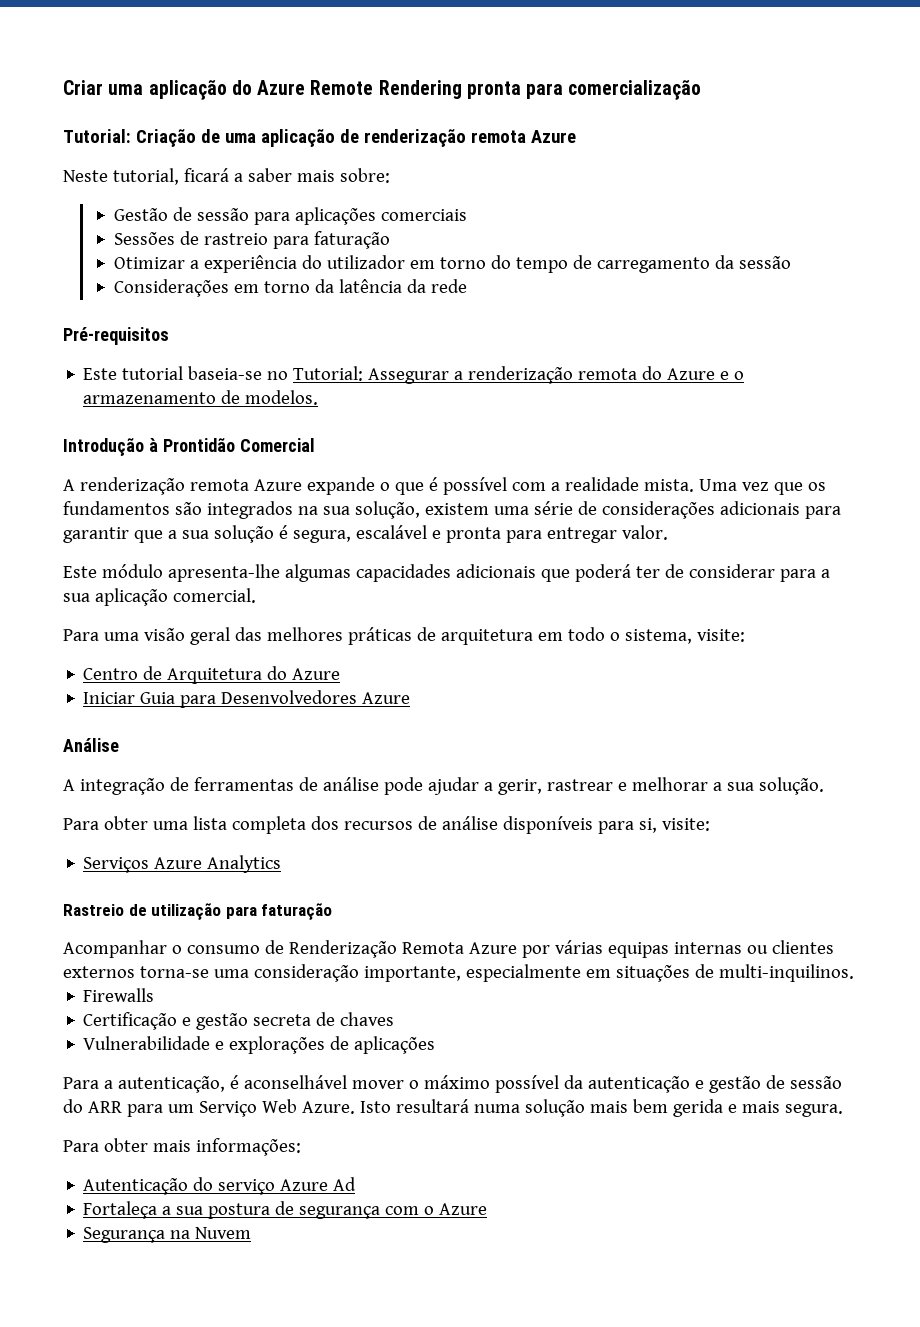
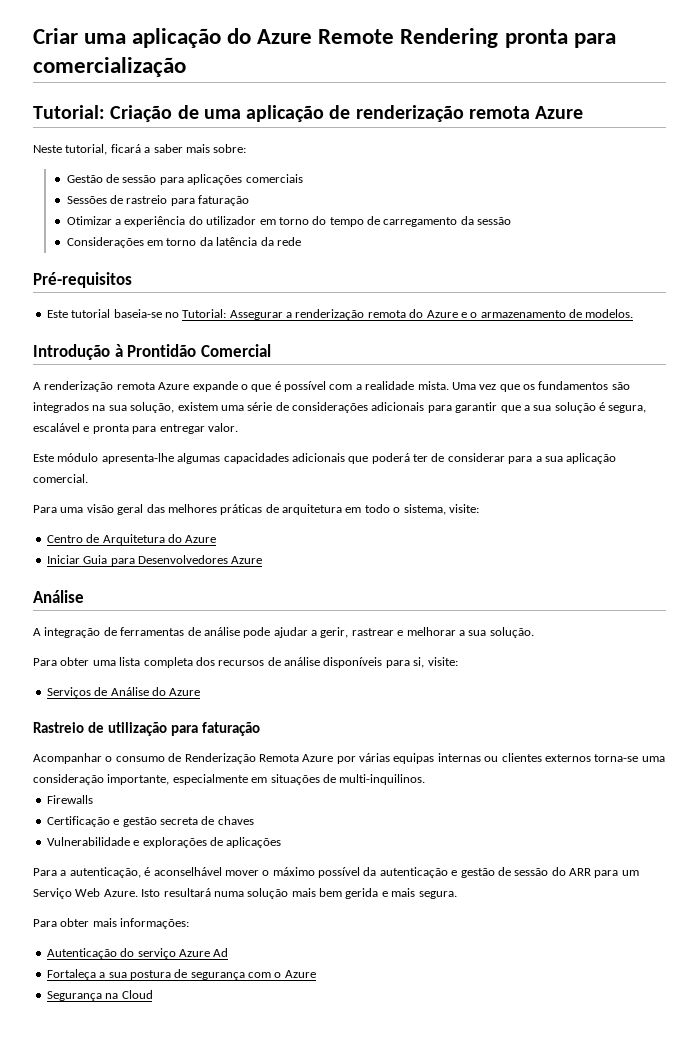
- Serviços Azure Analytics
+ Serviços de Análise do Azure
- Segurança na Nuvem
+ Segurança na Cloud

